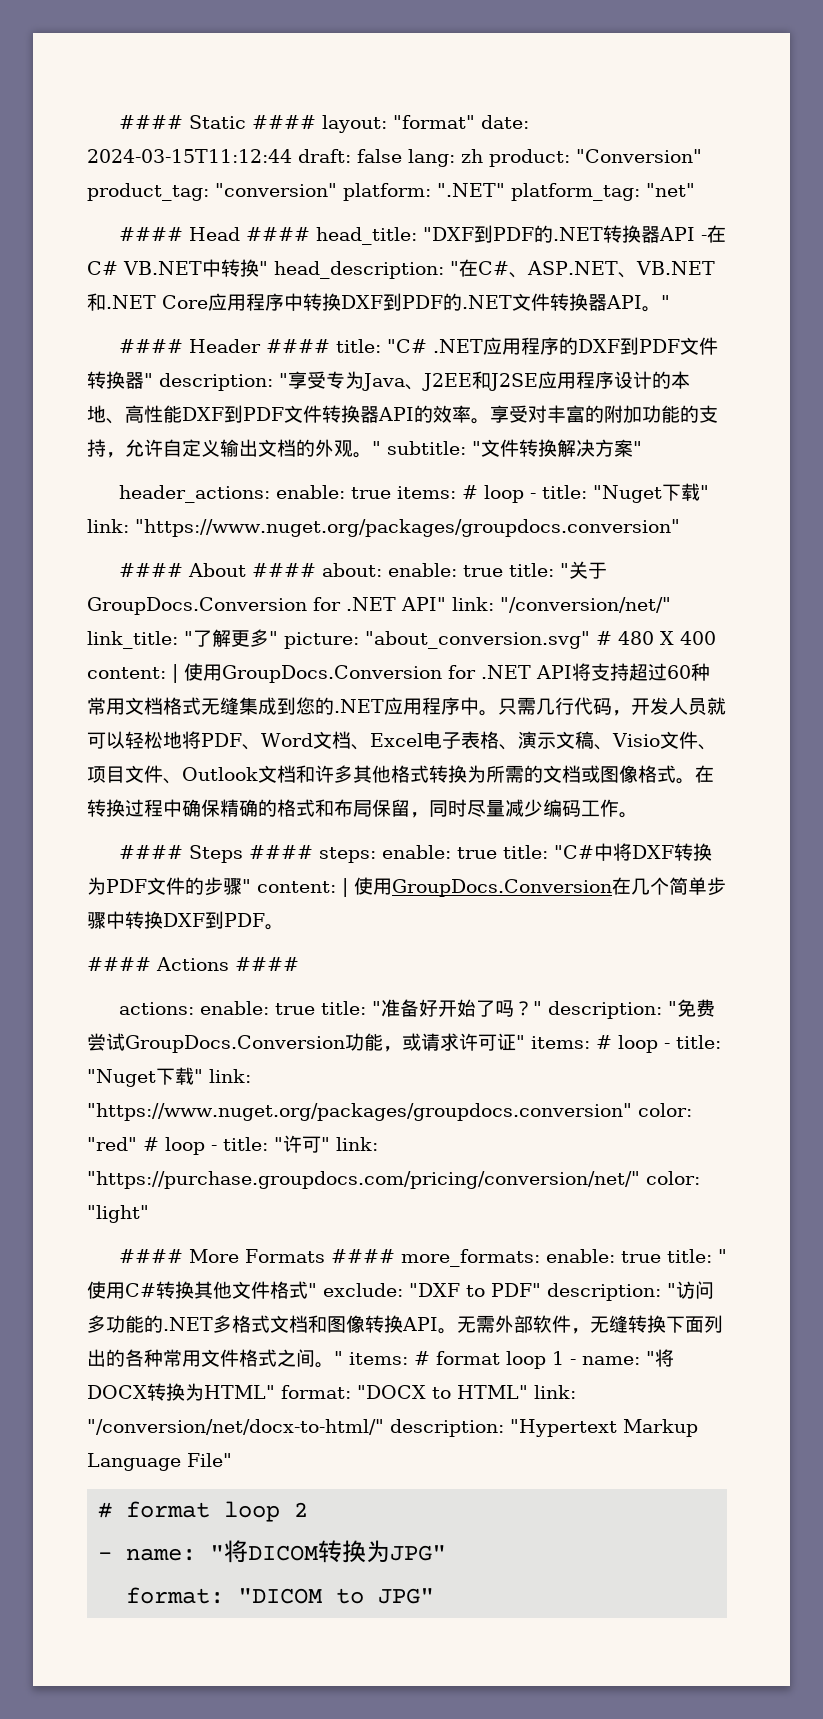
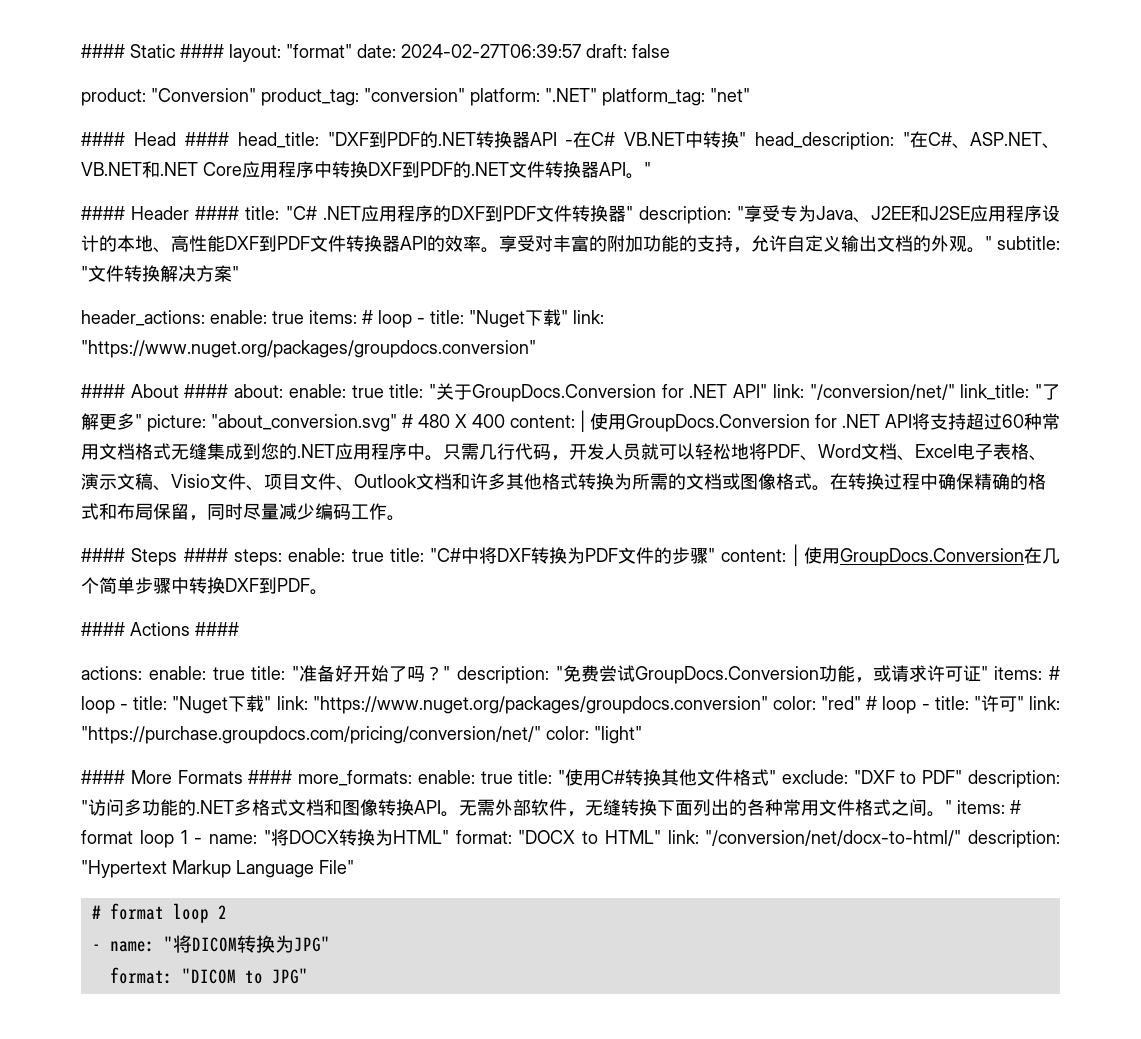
- #### Static #### layout: "format" date: 2024-03-15T11:12:44 draft: false lang: zh product: "Conversion" product_tag: "conversion" platform: ".NET" platform_tag: "net"
+ #### Static #### layout: "format" date: 2024-02-27T06:39:57 draft: false
+ product: "Conversion" product_tag: "conversion" platform: ".NET" platform_tag: "net"

